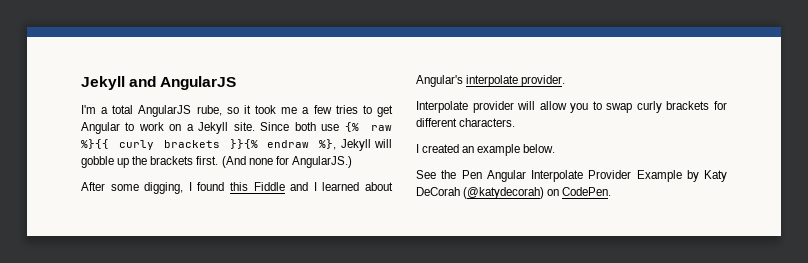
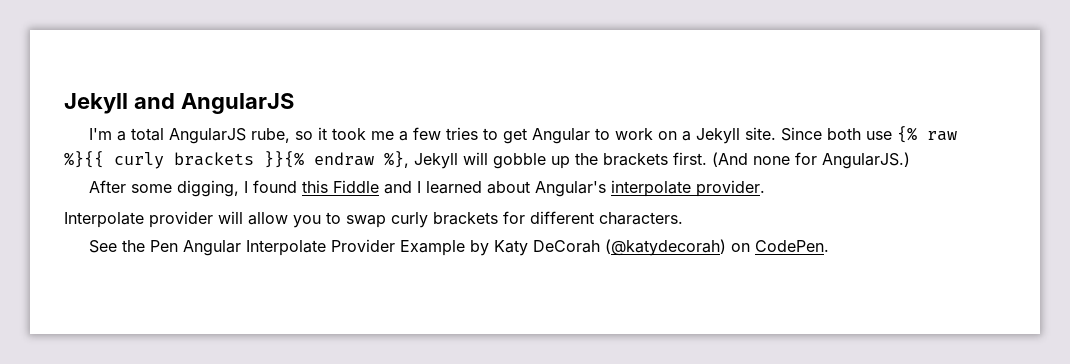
- I created an example below.

